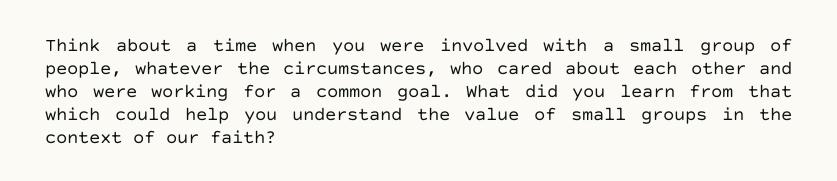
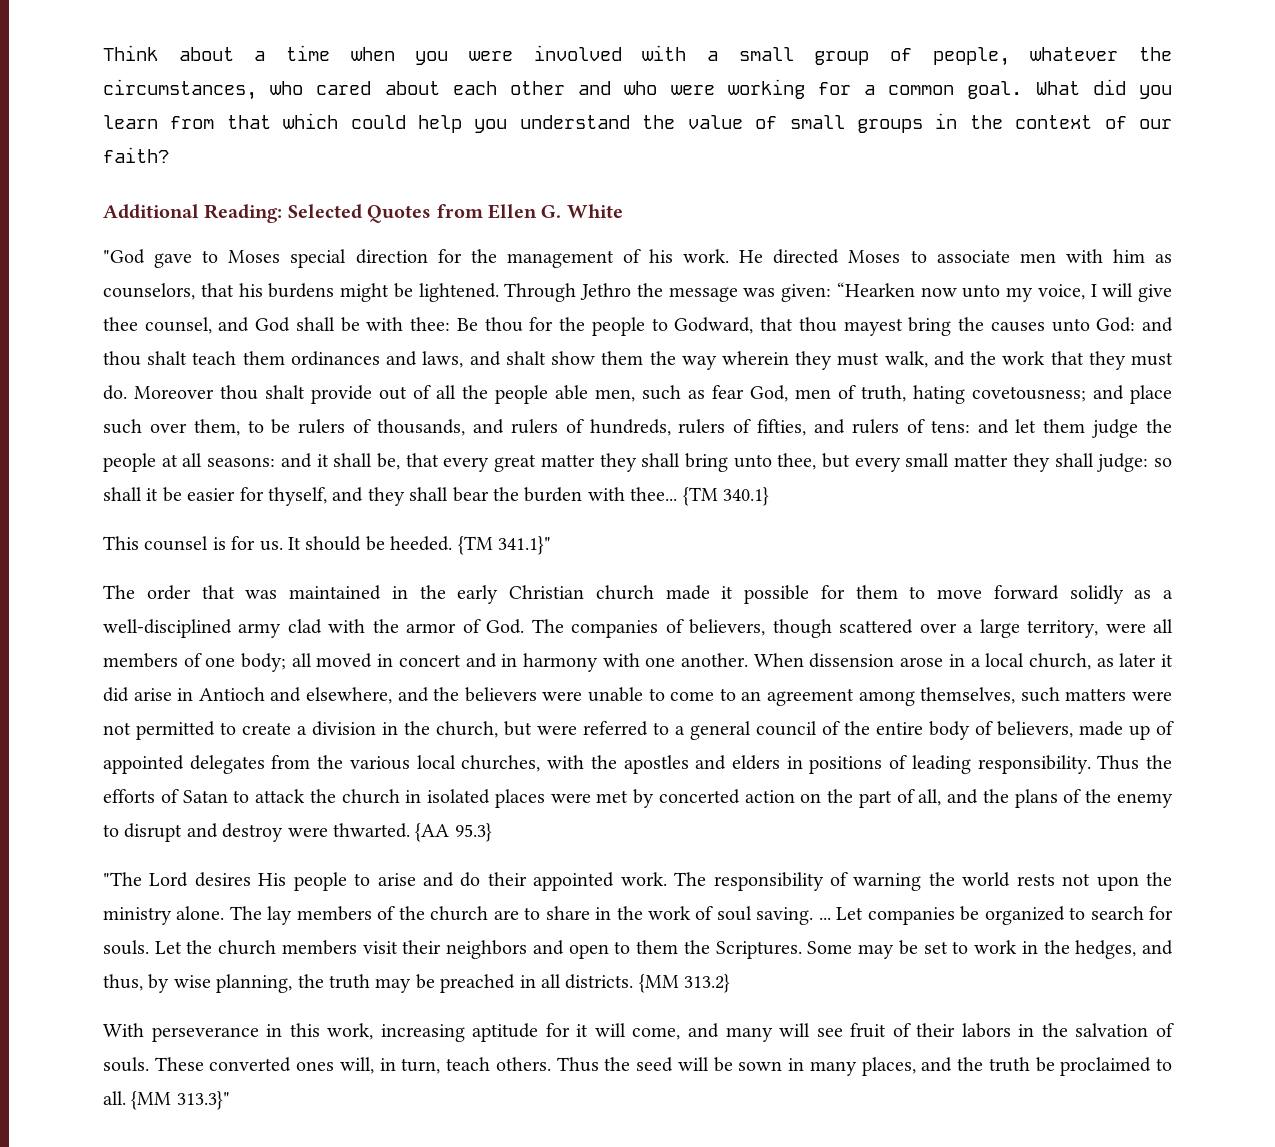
+ Additional Reading: Selected Quotes from Ellen G. White
+ "God gave to Moses special direction for the management of his work. He directed Moses to associate men with him as counselors, that his burdens might be lightened. Through Jethro the message was given: “Hearken now unto my voice, I will give thee counsel, and God shall be with thee: Be thou for the people to Godward, that thou mayest bring the causes unto God: and thou shalt teach them ordinances and laws, and shalt show them the way wherein they must walk, and the work that they must do. Moreover thou shalt provide out of all the people able men, such as fear God, men of truth, hating covetousness; and place such over them, to be rulers of thousands, and rulers of hundreds, rulers of fifties, and rulers of tens: and let them judge the people at all seasons: and it shall be, that every great matter they shall bring unto thee, but every small matter they shall judge: so shall it be easier for thyself, and they shall bear the burden with thee... {TM 340.1}
+ This counsel is for us. It should be heeded. {TM 341.1}"
+ The order that was maintained in the early Christian church made it possible for them to move forward solidly as a well-disciplined army clad with the armor of God. The companies of believers, though scattered over a large territory, were all members of one body; all moved in concert and in harmony with one another. When dissension arose in a local church, as later it did arise in Antioch and elsewhere, and the believers were unable to come to an agreement among themselves, such matters were not permitted to create a division in the church, but were referred to a general council of the entire body of believers, made up of appointed delegates from the various local churches, with the apostles and elders in positions of leading responsibility. Thus the efforts of Satan to attack the church in isolated places were met by concerted action on the part of all, and the plans of the enemy to disrupt and destroy were thwarted. {AA 95.3}
+ "The Lord desires His people to arise and do their appointed work. The responsibility of warning the world rests not upon the ministry alone. The lay members of the church are to share in the work of soul saving. ... Let companies be organized to search for souls. Let the church members visit their neighbors and open to them the Scriptures. Some may be set to work in the hedges, and thus, by wise planning, the truth may be preached in all districts. {MM 313.2}
+ With perseverance in this work, increasing aptitude for it will come, and many will see fruit of their labors in the salvation of souls. These converted ones will, in turn, teach others. Thus the seed will be sown in many places, and the truth be proclaimed to all. {MM 313.3}"

